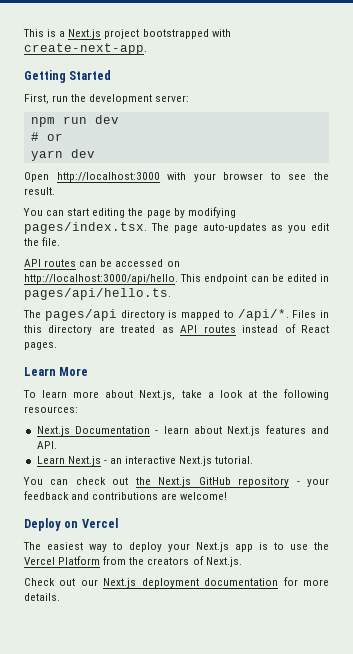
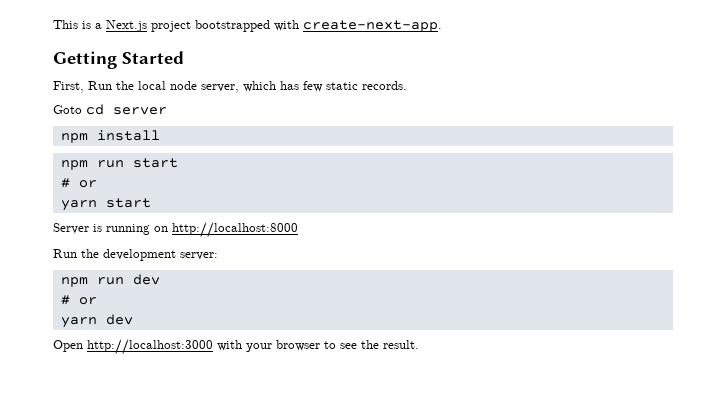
- First, run the development server:
+ First, Run the local node server, which has few static records.
+ Goto cd server
+ npm install
+ npm run start
+ # or
+ yarn start
+ Server is running on http://localhost:8000
+ Run the development server:
- You can start editing the page by modifying pages/index.tsx. The page auto-updates as you edit the file.
- API routes can be accessed on http://localhost:3000/api/hello. This endpoint can be edited in pages/api/hello.ts.
- The pages/api directory is mapped to /api/*. Files in this directory are treated as API routes instead of React pages.
- Learn More
- To learn more about Next.js, take a look at the following resources:
- Next.js Documentation - learn about Next.js features and API.
- Learn Next.js - an interactive Next.js tutorial.
- You can check out the Next.js GitHub repository - your feedback and contributions are welcome!
- Deploy on Vercel
- The easiest way to deploy your Next.js app is to use the Vercel Platform from the creators of Next.js.
- Check out our Next.js deployment documentation for more details.

